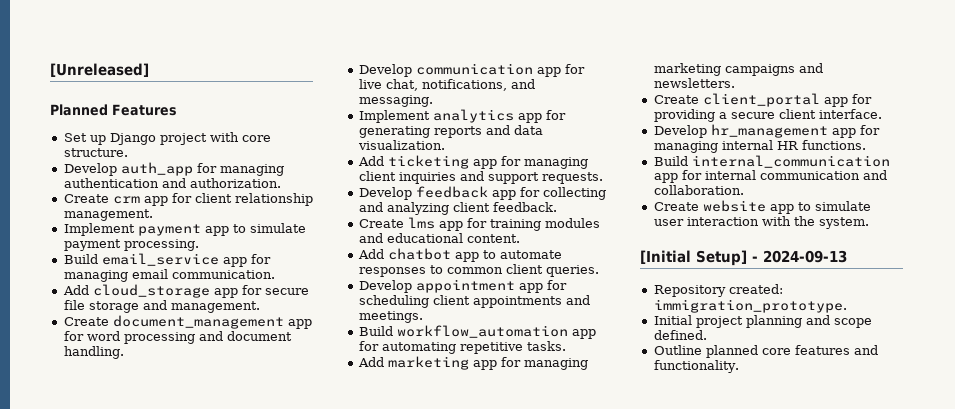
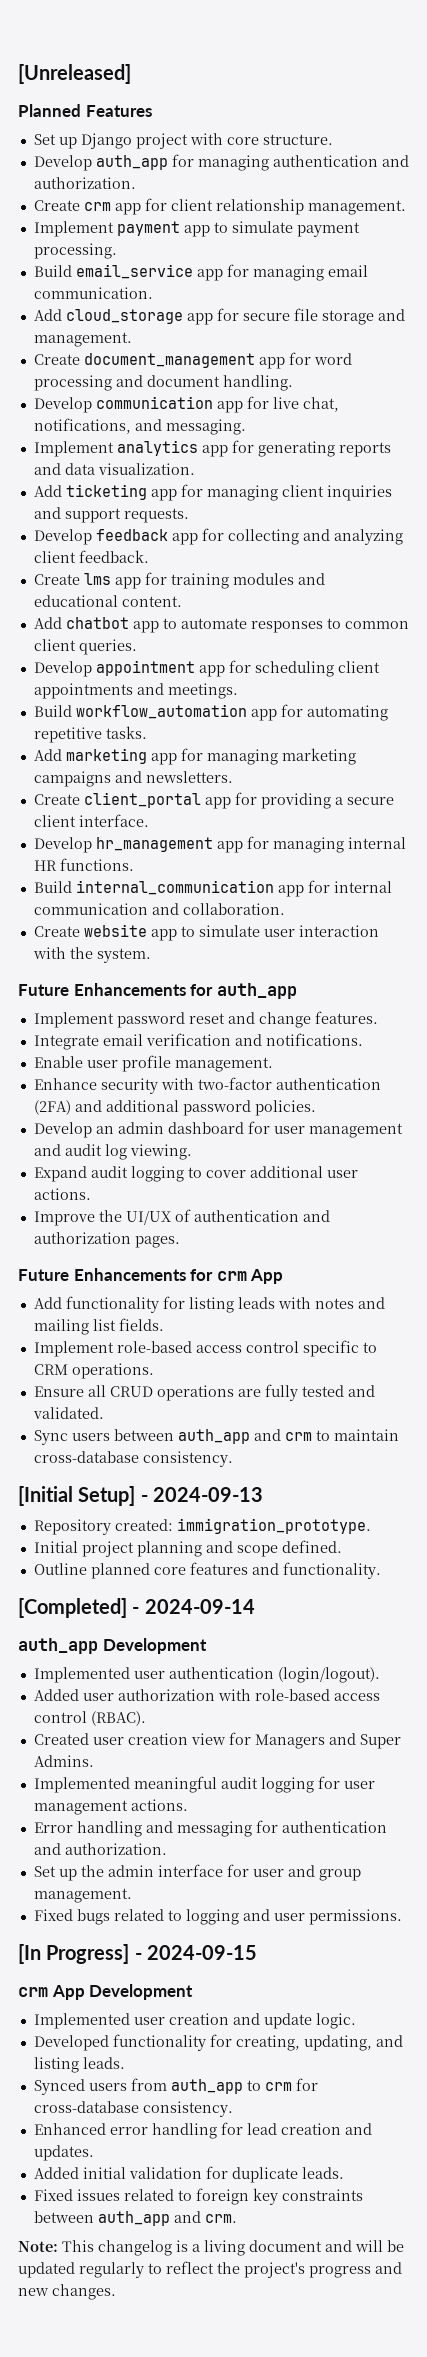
+ Future Enhancements for auth_app
+ Implement password reset and change features.
+ Integrate email verification and notifications.
+ Enable user profile management.
+ Enhance security with two-factor authentication (2FA) and additional password policies.
+ Develop an admin dashboard for user management and audit log viewing.
+ Expand audit logging to cover additional user actions.
+ Improve the UI/UX of authentication and authorization pages.
+ Future Enhancements for crm App
+ Add functionality for listing leads with notes and mailing list fields.
+ Implement role-based access control specific to CRM operations.
+ Ensure all CRUD operations are fully tested and validated.
+ Sync users between auth_app and crm to maintain cross-database consistency.
+ [Completed] - 2024-09-14
+ auth_app Development
+ Implemented user authentication (login/logout).
+ Added user authorization with role-based access control (RBAC).
+ Created user creation view for Managers and Super Admins.
+ Implemented meaningful audit logging for user management actions.
+ Error handling and messaging for authentication and authorization.
+ Set up the admin interface for user and group management.
+ Fixed bugs related to logging and user permissions.
+ [In Progress] - 2024-09-15
+ crm App Development
+ Implemented user creation and update logic.
+ Developed functionality for creating, updating, and listing leads.
+ Synced users from auth_app to crm for cross-database consistency.
+ Enhanced error handling for lead creation and updates.
+ Added initial validation for duplicate leads.
+ Fixed issues related to foreign key constraints between auth_app and crm.
+ Note: This changelog is a living document and will be updated regularly to reflect the project's progress and new changes.

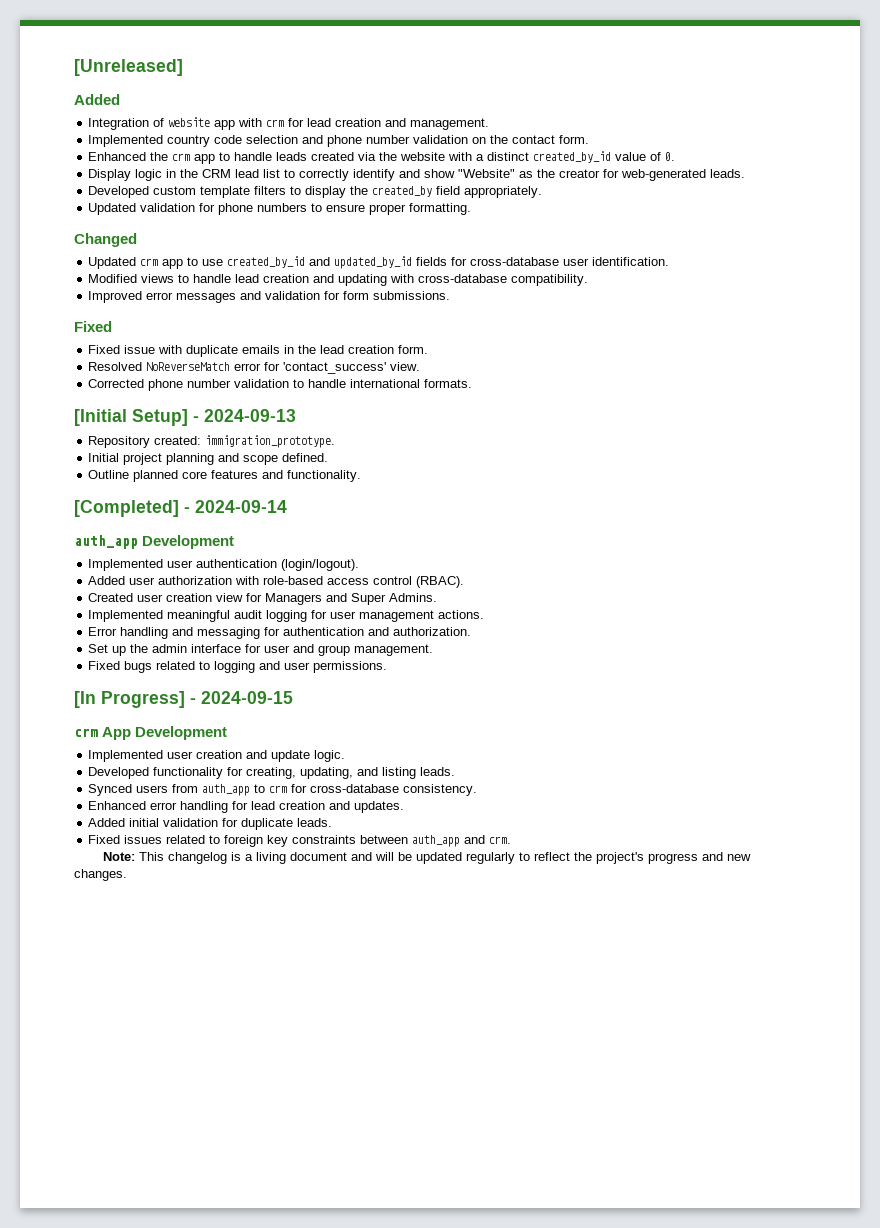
  [Unreleased]
- Planned Features
- Set up Django project with core structure.
- Develop auth_app for managing authentication and authorization.
- Create crm app for client relationship management.
- Implement payment app to simulate payment processing.
- Build email_service app for managing email communication.
- Add cloud_storage app for secure file storage and management.
- Create document_management app for word processing and document handling.
- Develop communication app for live chat, notifications, and messaging.
- Implement analytics app for generating reports and data visualization.
- Add ticketing app for managing client inquiries and support requests.
- Develop feedback app for collecting and analyzing client feedback.
- Create lms app for training modules and educational content.
- Add chatbot app to automate responses to common client queries.
- Develop appointment app for scheduling client appointments and meetings.
- Build workflow_automation app for automating repetitive tasks.
- Add marketing app for managing marketing campaigns and newsletters.
- Create client_portal app for providing a secure client interface.
- Develop hr_management app for managing internal HR functions.
- Build internal_communication app for internal communication and collaboration.
- Create website app to simulate user interaction with the system.
- Future Enhancements for auth_app
- Implement password reset and change features.
- Integrate email verification and notifications.
- Enable user profile management.
- Enhance security with two-factor authentication (2FA) and additional password policies.
- Develop an admin dashboard for user management and audit log viewing.
- Expand audit logging to cover additional user actions.
- Improve the UI/UX of authentication and authorization pages.
- Future Enhancements for crm App
- Add functionality for listing leads with notes and mailing list fields.
- Implement role-based access control specific to CRM operations.
- Ensure all CRUD operations are fully tested and validated.
- Sync users between auth_app and crm to maintain cross-database consistency.
+ Added
+ Integration of website app with crm for lead creation and management.
+ Implemented country code selection and phone number validation on the contact form.
+ Enhanced the crm app to handle leads created via the website with a distinct created_by_id value of 0.
+ Display logic in the CRM lead list to correctly identify and show "Website" as the creator for web-generated leads.
+ Developed custom template filters to display the created_by field appropriately.
+ Updated validation for phone numbers to ensure proper formatting.
+ Changed
+ Updated crm app to use created_by_id and updated_by_id fields for cross-database user identification.
+ Modified views to handle lead creation and updating with cross-database compatibility.
+ Improved error messages and validation for form submissions.
+ Fixed
+ Fixed issue with duplicate emails in the lead creation form.
+ Resolved NoReverseMatch error for 'contact_success' view.
+ Corrected phone number validation to handle international formats.

